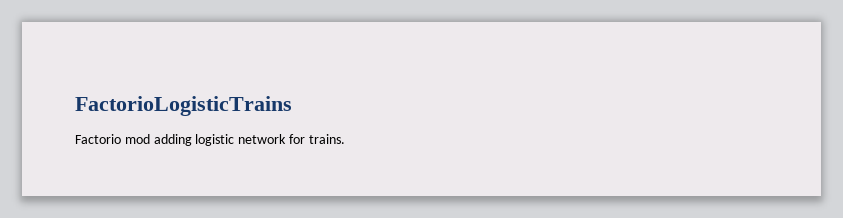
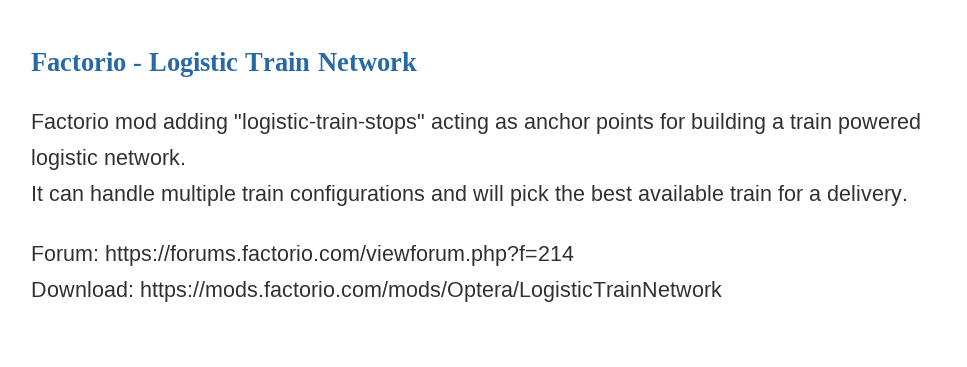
- FactorioLogisticTrains
- Factorio mod adding logistic network for trains.
+ Factorio - Logistic Train Network
+ Factorio mod adding "logistic-train-stops" acting as anchor points for building a train powered logistic network.
+ It can handle multiple train configurations and will pick the best available train for a delivery.
+ Forum: https://forums.factorio.com/viewforum.php?f=214
+ Download: https://mods.factorio.com/mods/Optera/LogisticTrainNetwork

